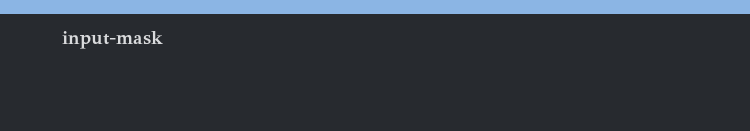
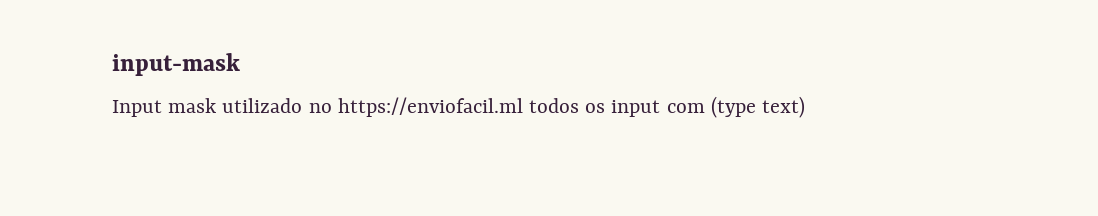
+ Input mask utilizado no https://enviofacil.ml todos os input com (type text)

